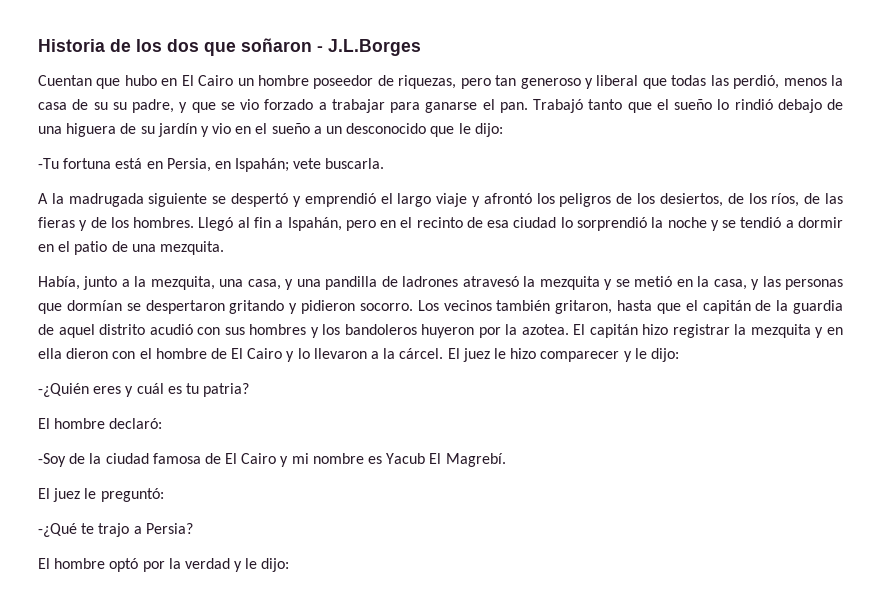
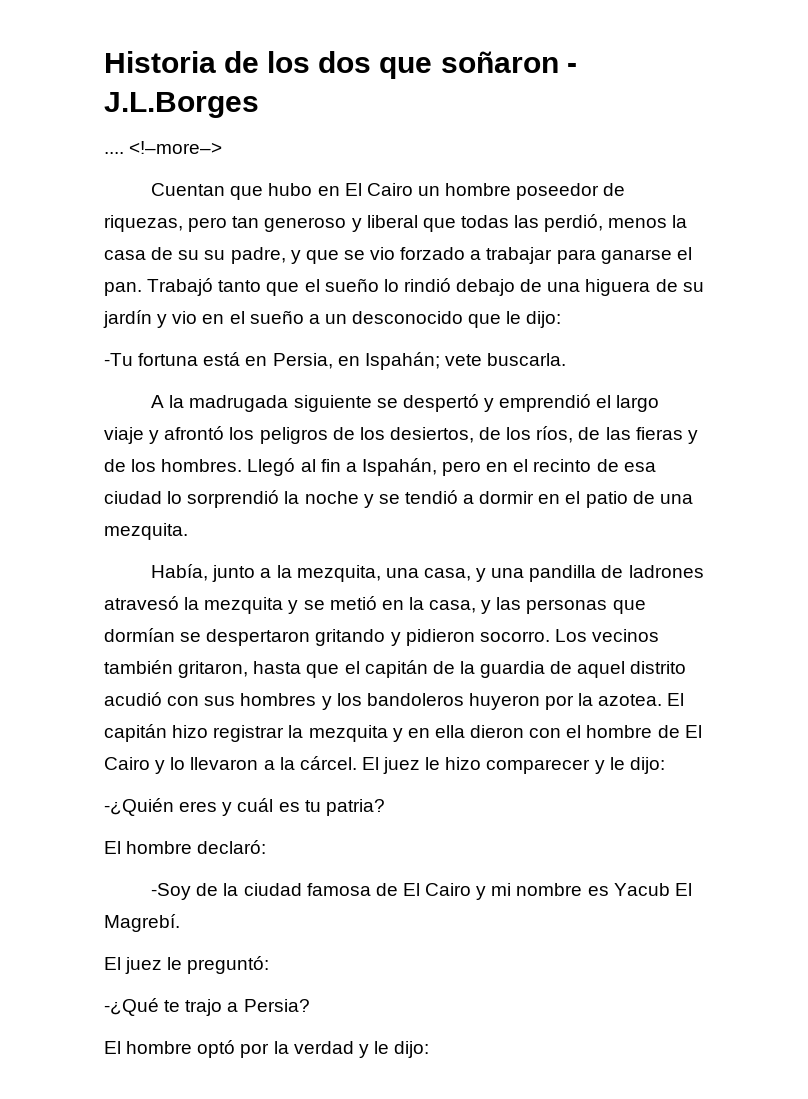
+ .... <!–more–>

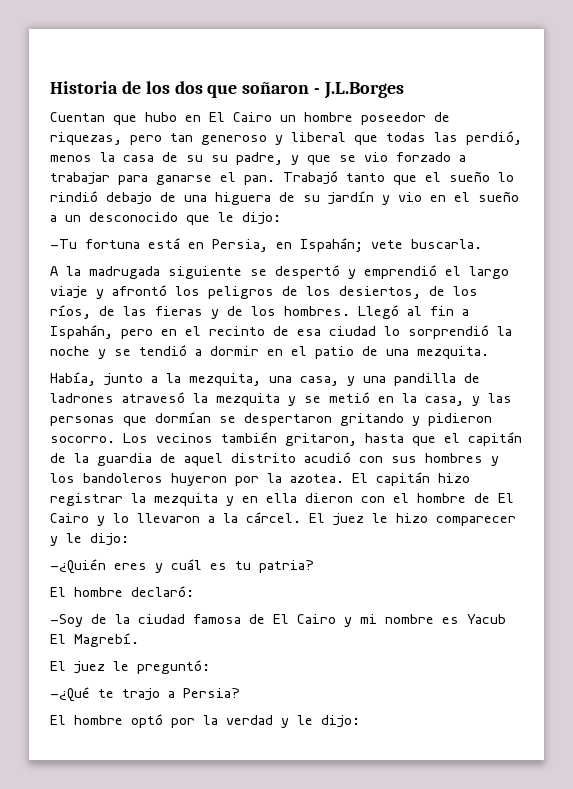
- .... <!–more–>

